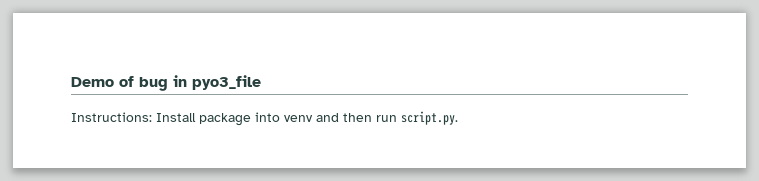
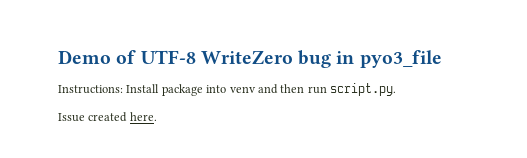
- Demo of bug in pyo3_file
+ Demo of UTF-8 WriteZero bug in pyo3_file
+ Issue created here.

